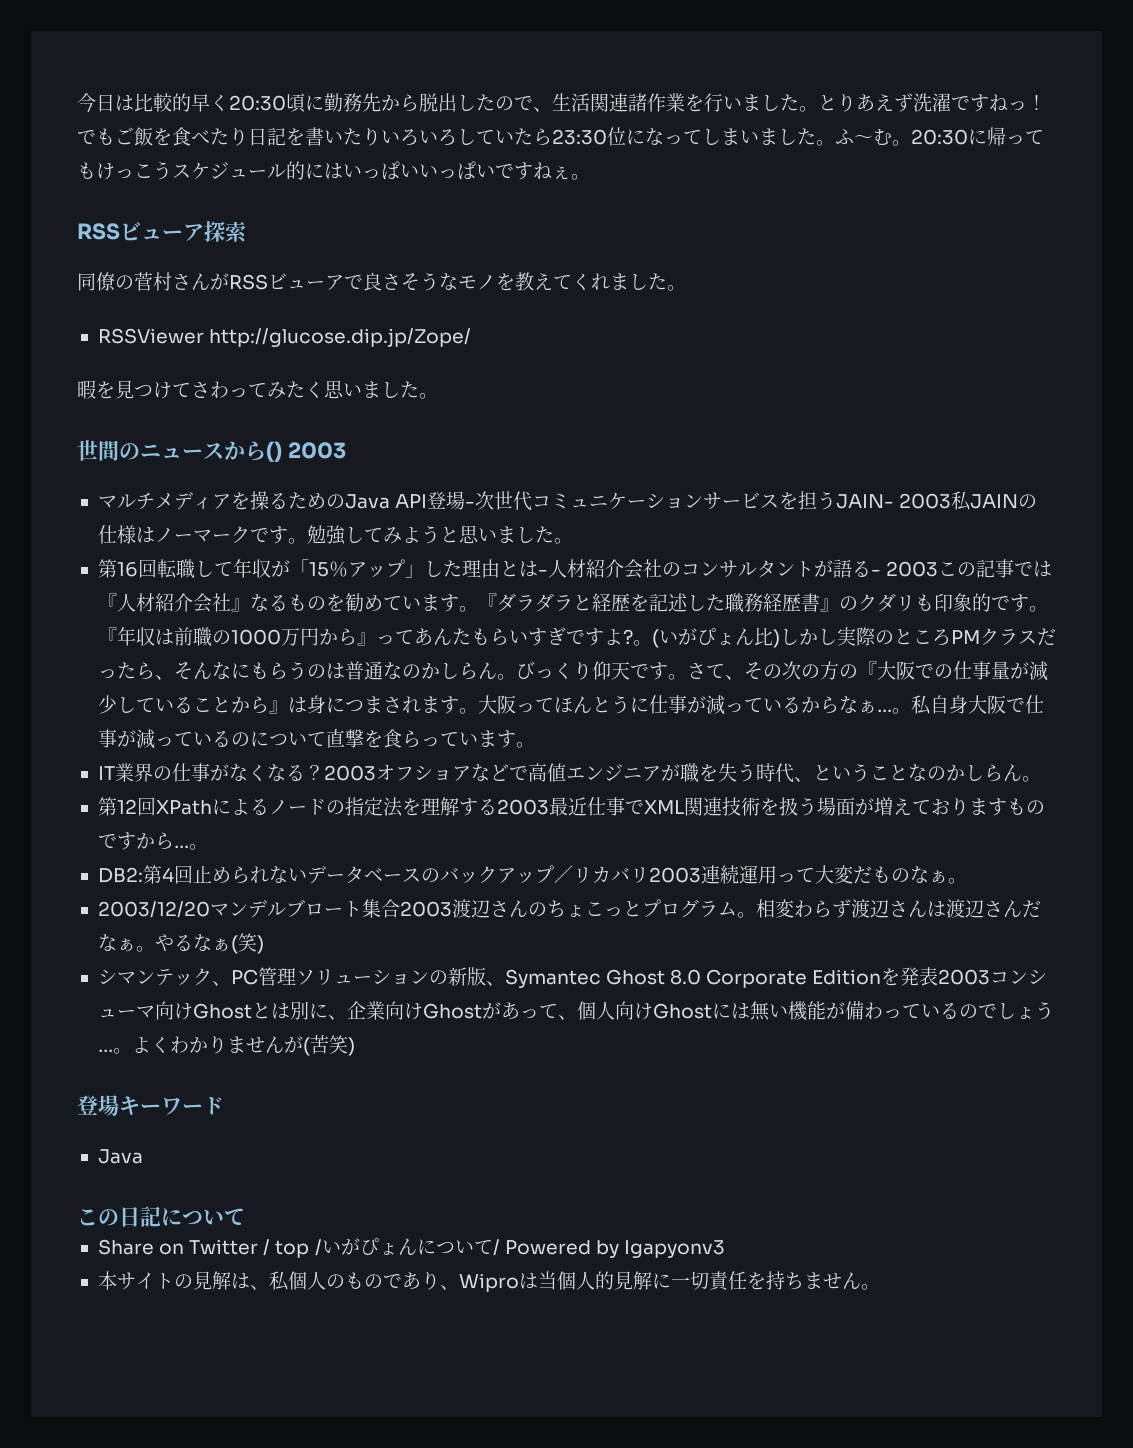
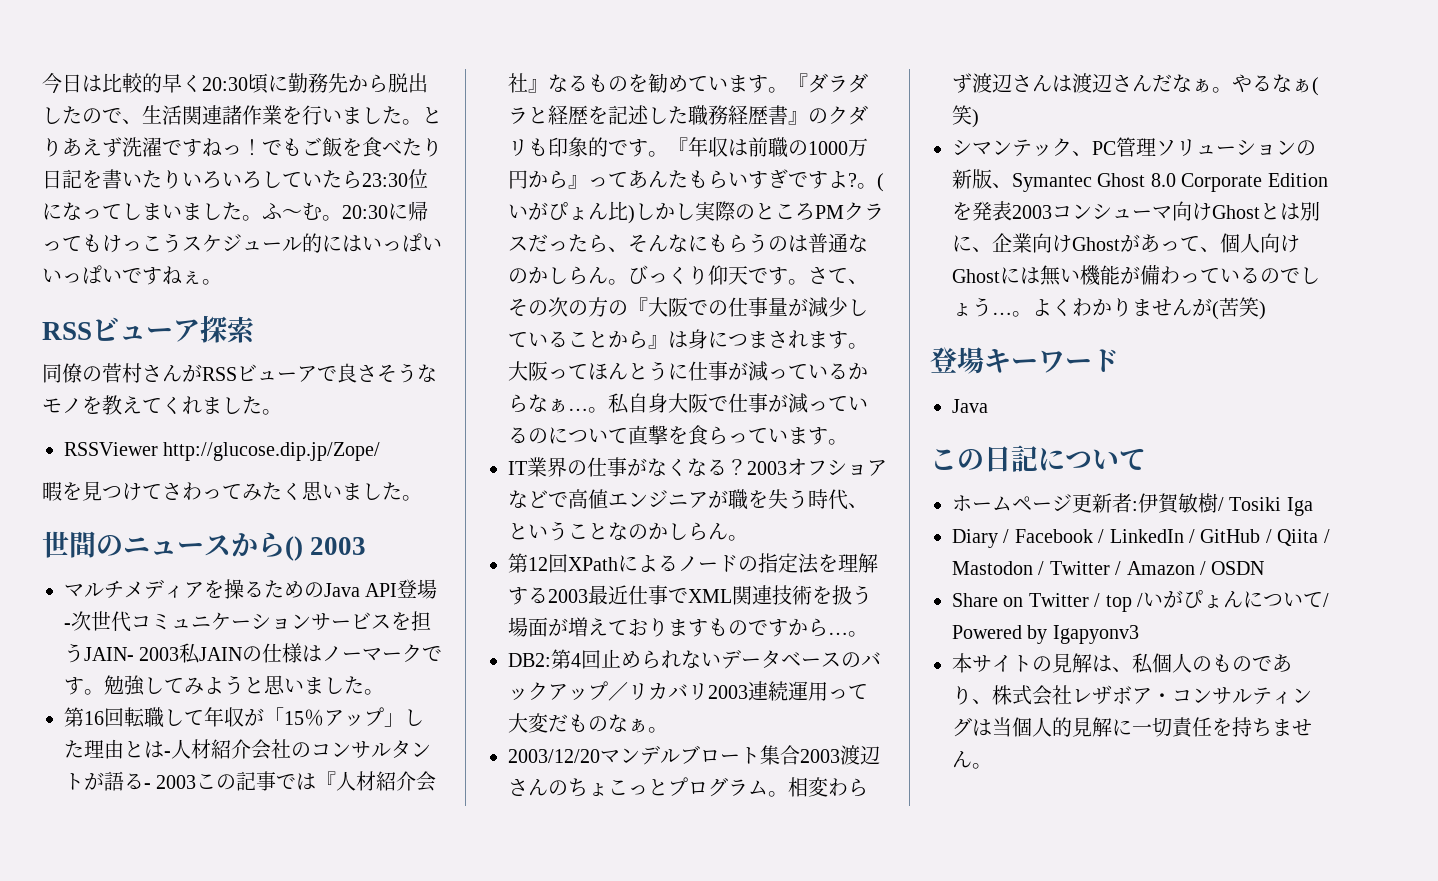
+ ホームページ更新者:伊賀敏樹/ Tosiki Iga
+ Diary / Facebook / LinkedIn / GitHub / Qiita / Mastodon / Twitter / Amazon / OSDN
- 本サイトの見解は、私個人のものであり、Wiproは当個人的見解に一切責任を持ちません。
+ 本サイトの見解は、私個人のものであり、株式会社レザボア・コンサルティングは当個人的見解に一切責任を持ちません。

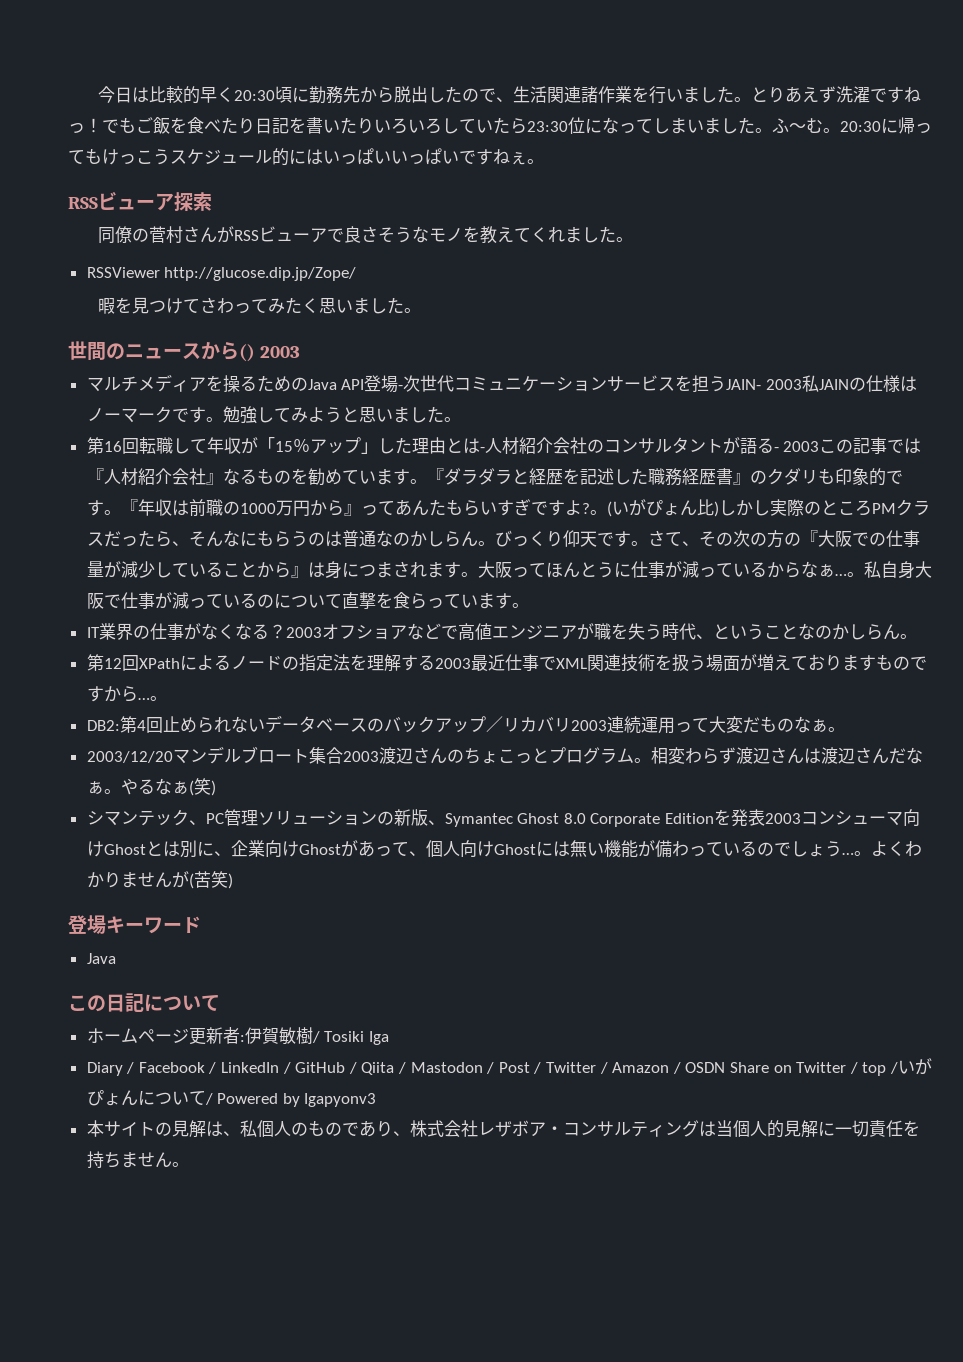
- Diary / Facebook / LinkedIn / GitHub / Qiita / Mastodon / Twitter / Amazon / OSDN
- Share on Twitter / top /いがぴょんについて/ Powered by Igapyonv3
+ Diary / Facebook / LinkedIn / GitHub / Qiita / Mastodon / Post / Twitter / Amazon / OSDN Share on Twitter / top /いがぴょんについて/ Powered by Igapyonv3

